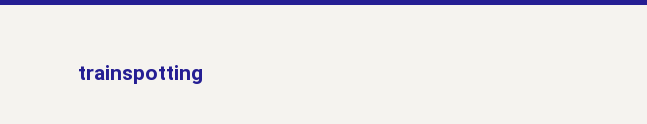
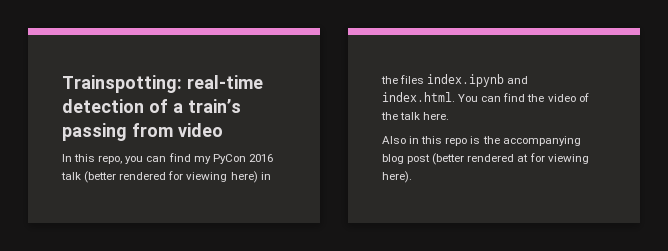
- trainspotting
+ Trainspotting: real-time detection of a train’s passing from video
+ In this repo, you can find my PyCon 2016 talk (better rendered for viewing here) in the files index.ipynb and index.html. You can find the video of the talk here.
+ Also in this repo is the accompanying blog post (better rendered at for viewing here).

